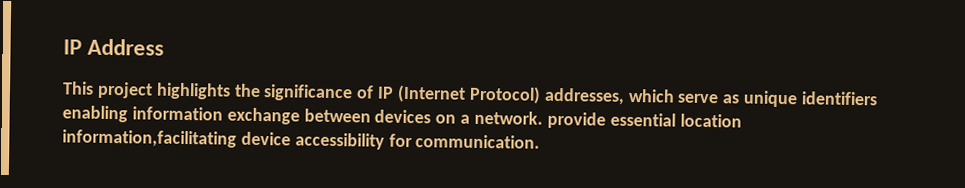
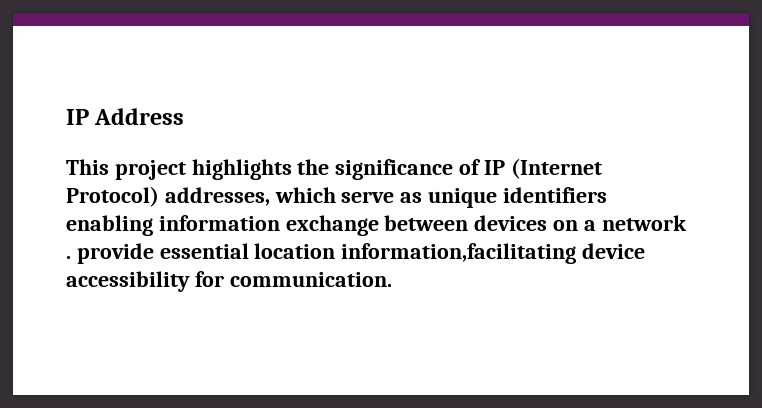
- This project highlights the significance of IP (Internet Protocol) addresses, which serve as unique identifiers enabling information exchange between devices on a network. provide essential location information,facilitating device accessibility for communication.
+ This project highlights the significance of IP (Internet Protocol) addresses, which serve as unique identifiers enabling information exchange between devices on a network . provide essential location information,facilitating device accessibility for communication.

